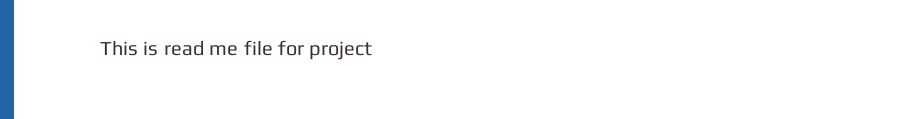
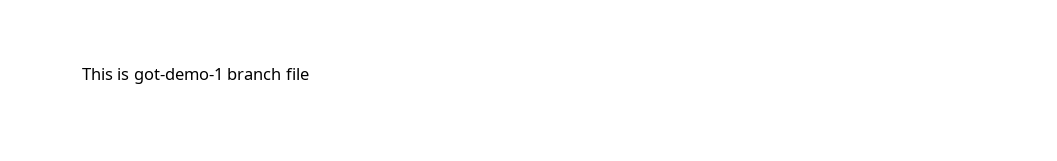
- This is read me file for project
+ This is got-demo-1 branch file

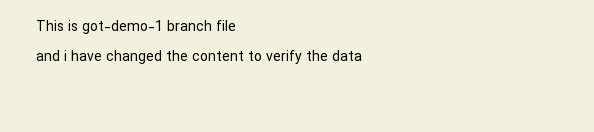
+ and i have changed the content to verify the data

